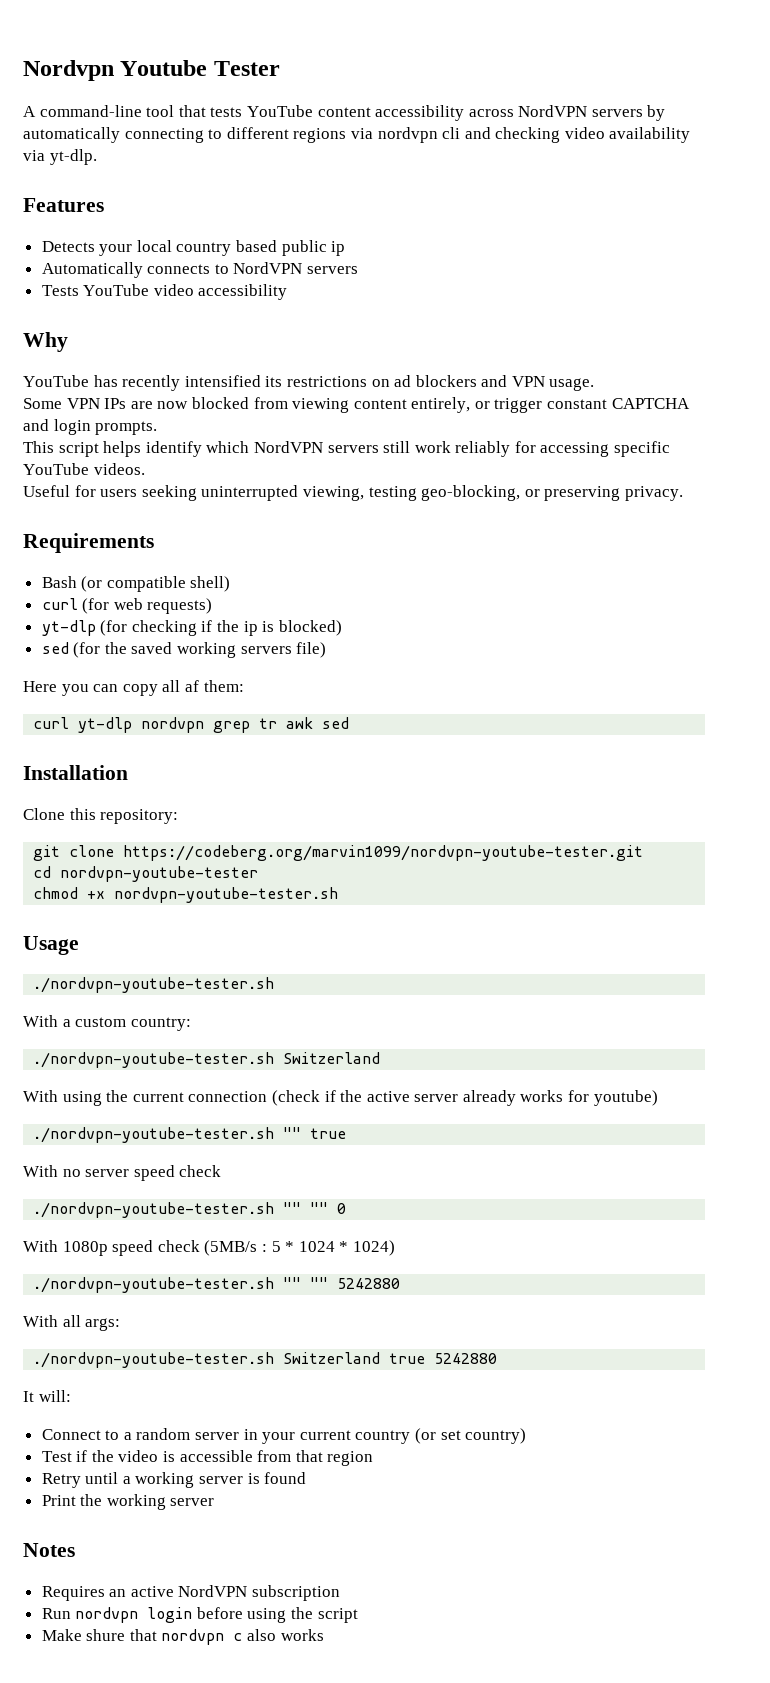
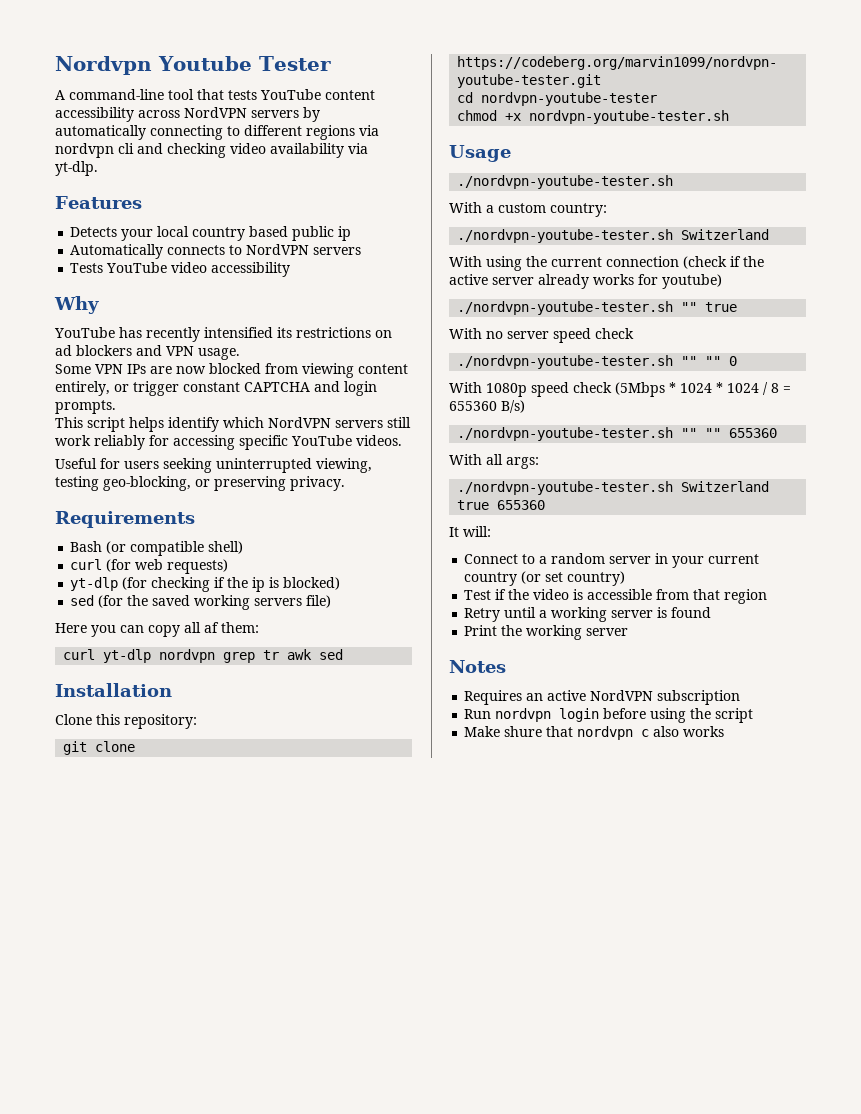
- With 1080p speed check (5MB/s : 5 * 1024 * 1024)
- ./nordvpn-youtube-tester.sh "" "" 5242880
+ With 1080p speed check (5Mbps * 1024 * 1024 / 8 = 655360 B/s)
+ ./nordvpn-youtube-tester.sh "" "" 655360
- ./nordvpn-youtube-tester.sh Switzerland true 5242880
+ ./nordvpn-youtube-tester.sh Switzerland true 655360

